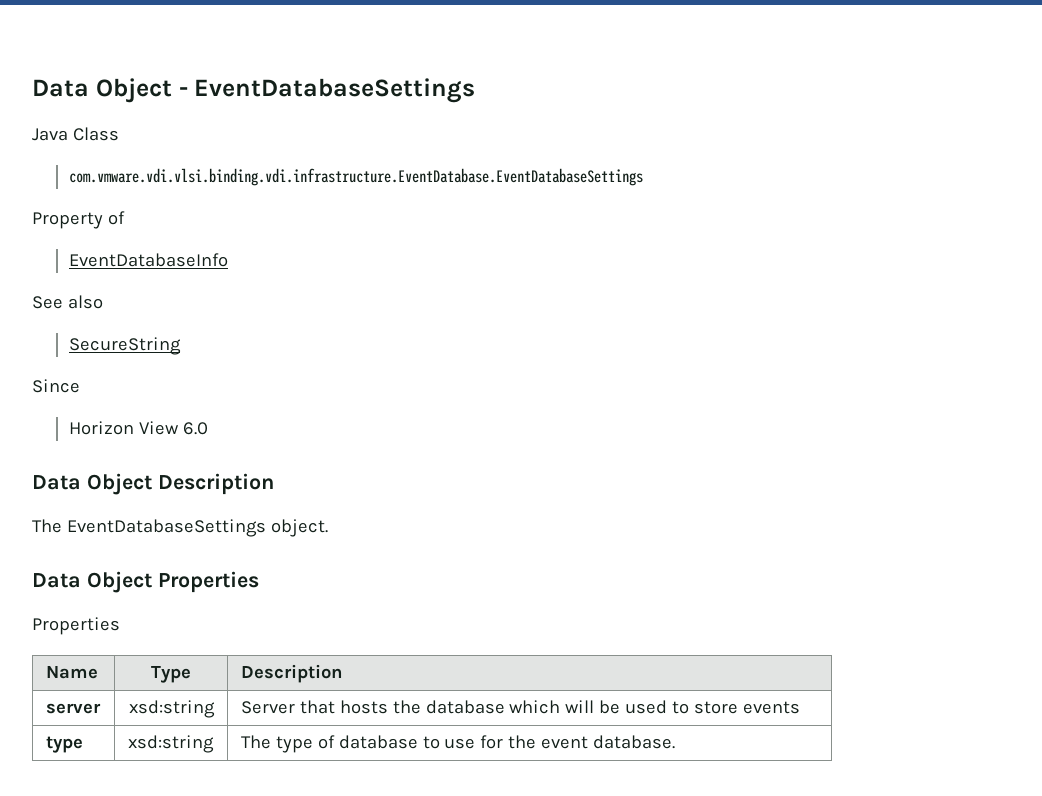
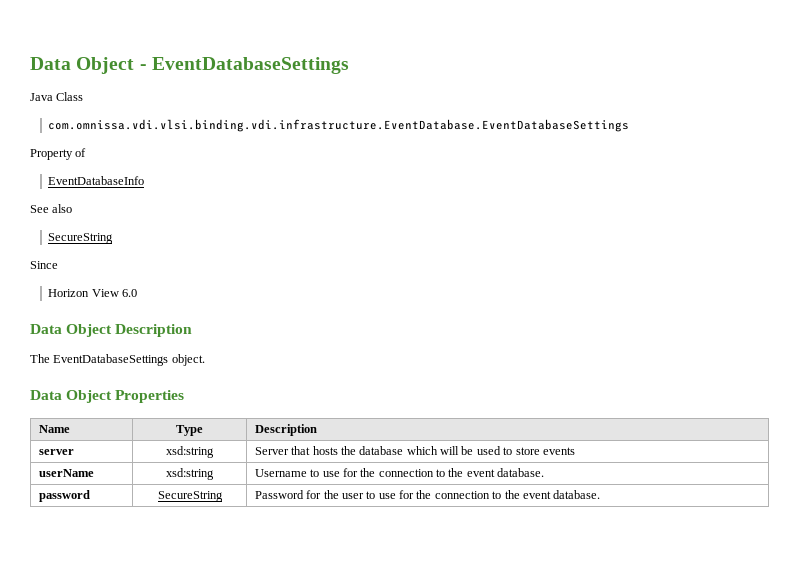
- com.vmware.vdi.vlsi.binding.vdi.infrastructure.EventDatabase.EventDatabaseSettings
+ com.omnissa.vdi.vlsi.binding.vdi.infrastructure.EventDatabase.EventDatabaseSettings
  Data Object Properties
- Properties
- type | xsd:string | The type of database to use for the event database.
+ userName | xsd:string | Username to use for the connection to the event database.
+ password | SecureString | Password for the user to use for the connection to the event database.

